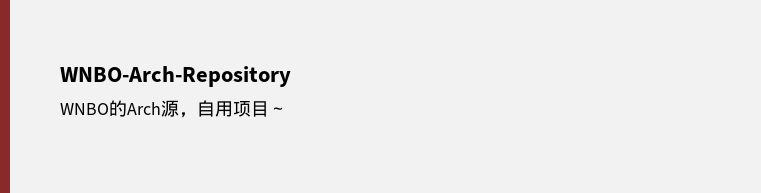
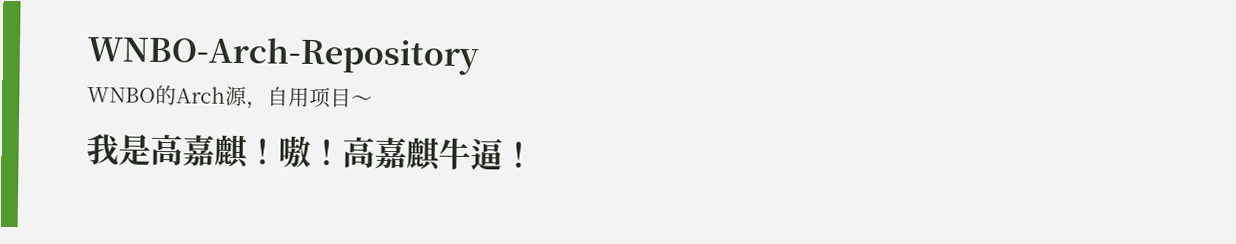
+ 我是高嘉麒！嗷！高嘉麒牛逼！

